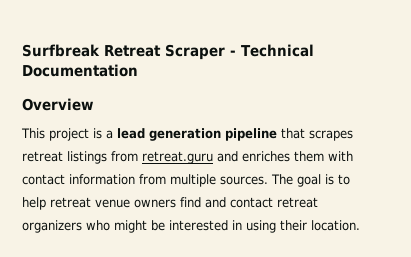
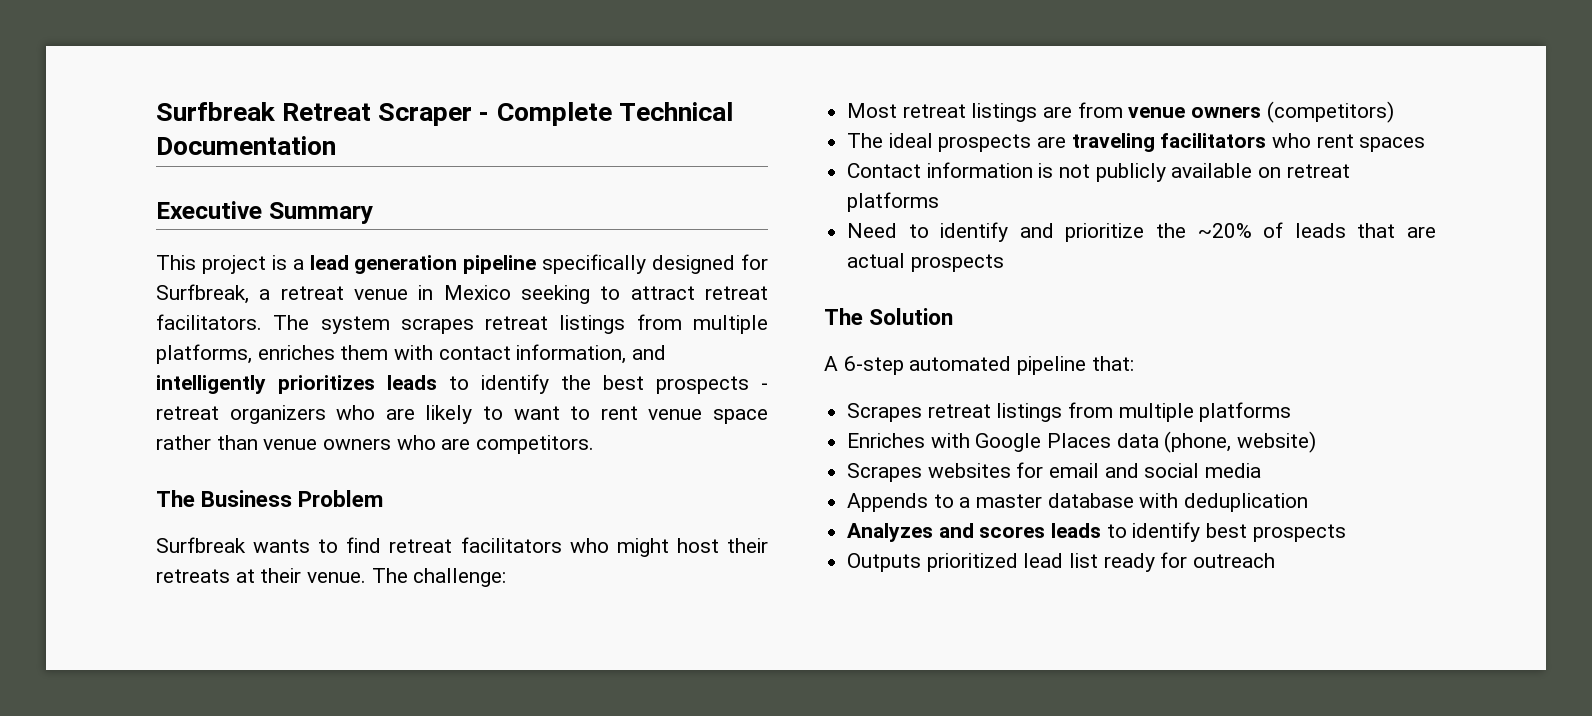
- Surfbreak Retreat Scraper - Technical Documentation
+ Surfbreak Retreat Scraper - Complete Technical Documentation
- Overview
+ Executive Summary
- This project is a lead generation pipeline that scrapes retreat listings from retreat.guru and enriches them with contact information from multiple sources. The goal is to help retreat venue owners find and contact retreat organizers who might be interested in using their location.
+ This project is a lead generation pipeline specifically designed for Surfbreak, a retreat venue in Mexico seeking to attract retreat facilitators. The system scrapes retreat listings from multiple platforms, enriches them with contact information, and intelligently prioritizes leads to identify the best prospects - retreat organizers who are likely to want to rent venue space rather than venue owners who are competitors.
+ The Business Problem
+ Surfbreak wants to find retreat facilitators who might host their retreats at their venue. The challenge:
+ Most retreat listings are from venue owners (competitors)
+ The ideal prospects are traveling facilitators who rent spaces
+ Contact information is not publicly available on retreat platforms
+ Need to identify and prioritize the ~20% of leads that are actual prospects
+ The Solution
+ A 6-step automated pipeline that:
+ Scrapes retreat listings from multiple platforms
+ Enriches with Google Places data (phone, website)
+ Scrapes websites for email and social media
+ Appends to a master database with deduplication
+ Analyzes and scores leads to identify best prospects
+ Outputs prioritized lead list ready for outreach

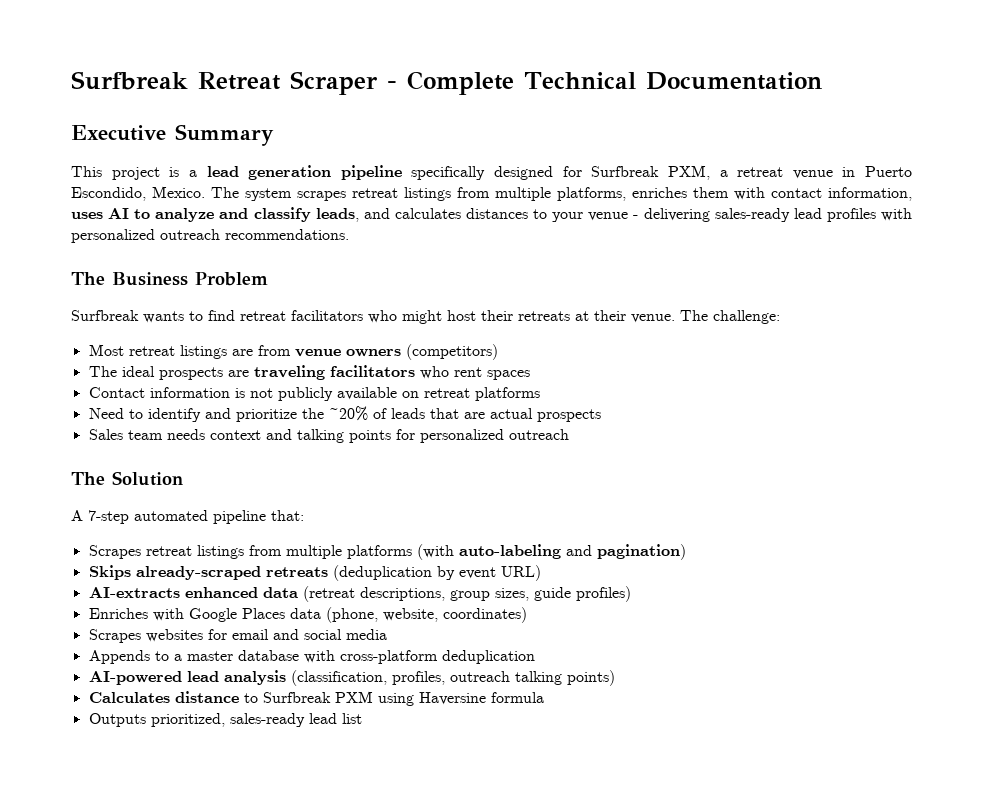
- This project is a lead generation pipeline specifically designed for Surfbreak, a retreat venue in Mexico seeking to attract retreat facilitators.
+ This project is a lead generation pipeline specifically designed for Surfbreak PXM, a retreat venue in Puerto Escondido, Mexico.
- The system scrapes retreat listings from multiple platforms, enriches them with contact information, and intelligently prioritizes leads to identify the best prospects - retreat organizers who are likely to want to rent venue space rather than venue owners who are competitors.
+ The system scrapes retreat listings from multiple platforms, enriches them with contact information, uses AI to analyze and classify leads, and calculates distances to your venue - delivering sales-ready lead profiles with personalized outreach recommendations.
+ Sales team needs context and talking points for personalized outreach
- A 6-step automated pipeline that:
+ A 7-step automated pipeline that:
- Scrapes retreat listings from multiple platforms
+ Scrapes retreat listings from multiple platforms (with auto-labeling and pagination)
+ Skips already-scraped retreats (deduplication by event URL)
+ AI-extracts enhanced data (retreat descriptions, group sizes, guide profiles)
- Enriches with Google Places data (phone, website)
+ Enriches with Google Places data (phone, website, coordinates)
- Appends to a master database with deduplication
+ Appends to a master database with cross-platform deduplication
- Analyzes and scores leads to identify best prospects
- Outputs prioritized lead list ready for outreach
+ AI-powered lead analysis (classification, profiles, outreach talking points)
+ Calculates distance to Surfbreak PXM using Haversine formula
+ Outputs prioritized, sales-ready lead list

